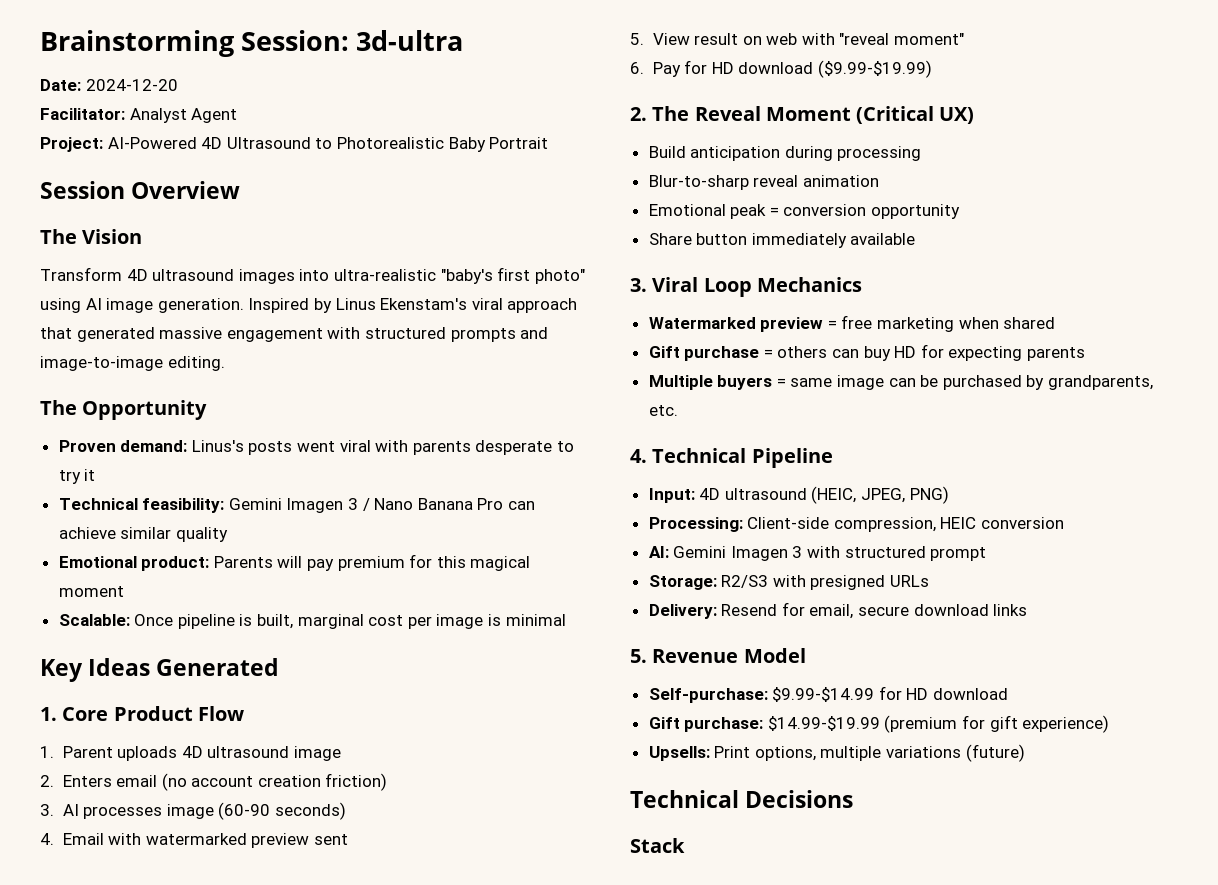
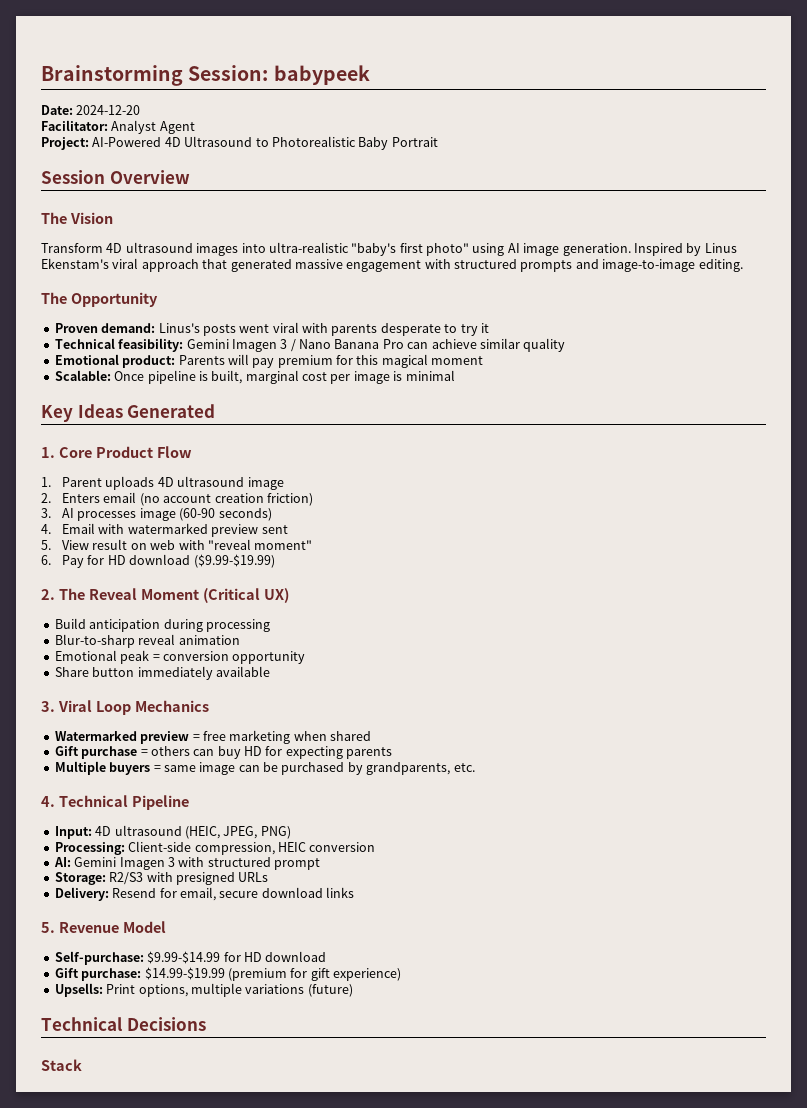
- Brainstorming Session: 3d-ultra
+ Brainstorming Session: babypeek

